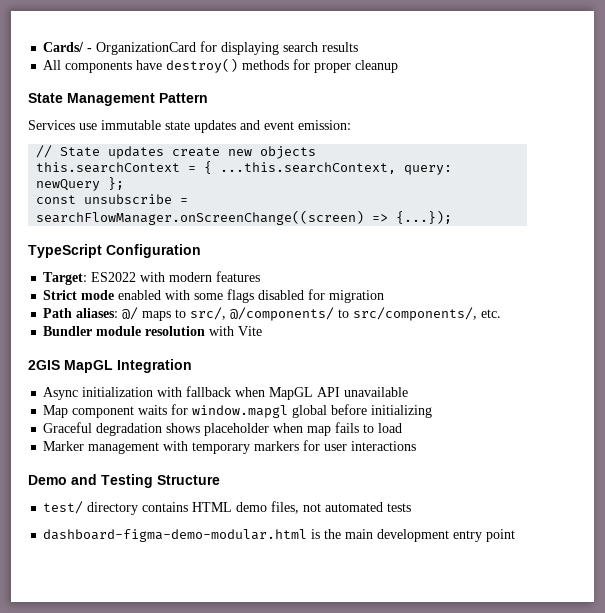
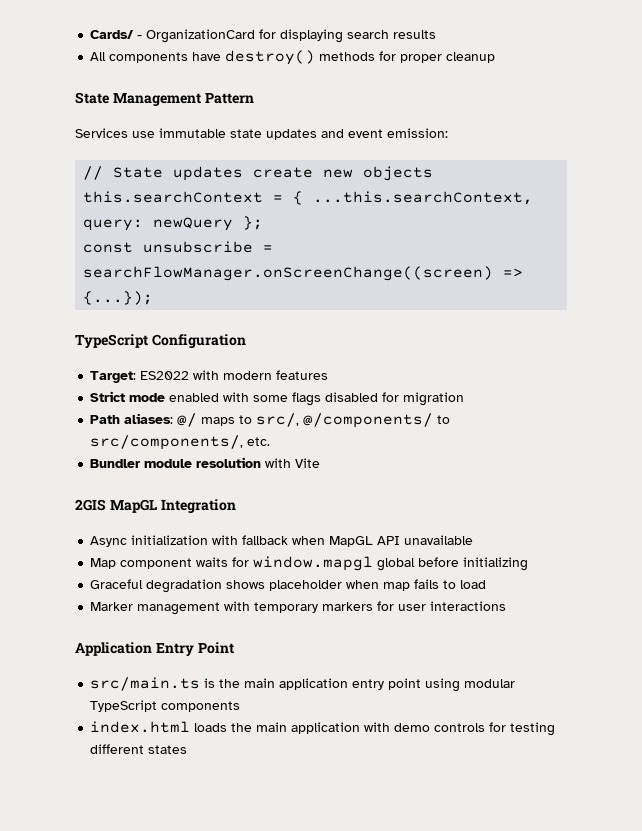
- Demo and Testing Structure
- test/ directory contains HTML demo files, not automated tests
- dashboard-figma-demo-modular.html is the main development entry point
+ Application Entry Point
+ src/main.ts is the main application entry point using modular TypeScript components
+ index.html loads the main application with demo controls for testing different states

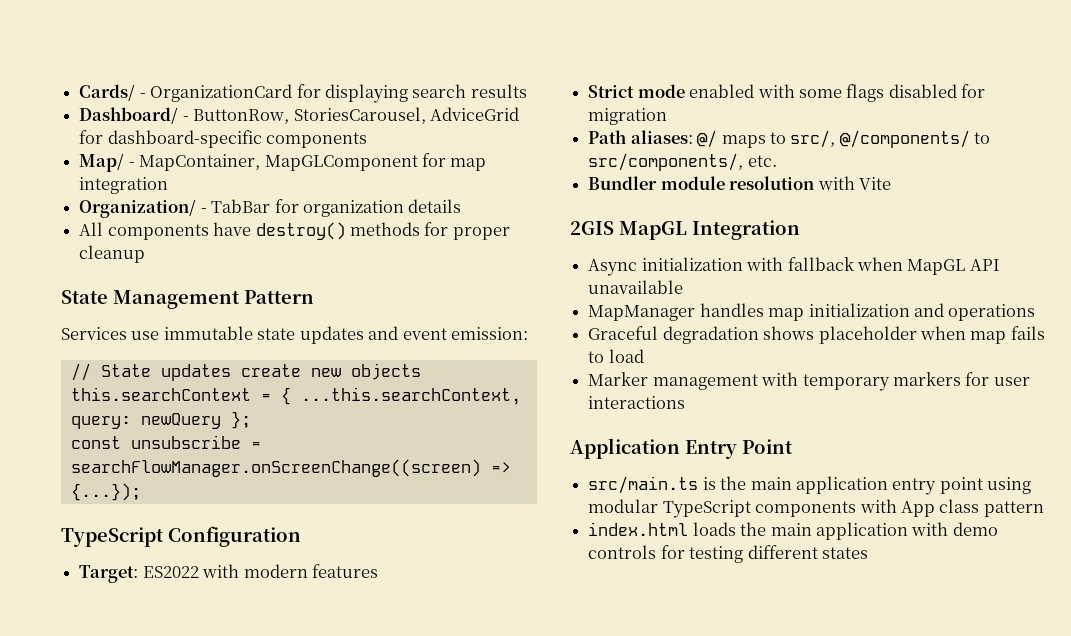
+ Dashboard/ - ButtonRow, StoriesCarousel, AdviceGrid for dashboard-specific components
+ Map/ - MapContainer, MapGLComponent for map integration
+ Organization/ - TabBar for organization details
- Map component waits for window.mapgl global before initializing
+ MapManager handles map initialization and operations
- src/main.ts is the main application entry point using modular TypeScript components
+ src/main.ts is the main application entry point using modular TypeScript components with App class pattern

